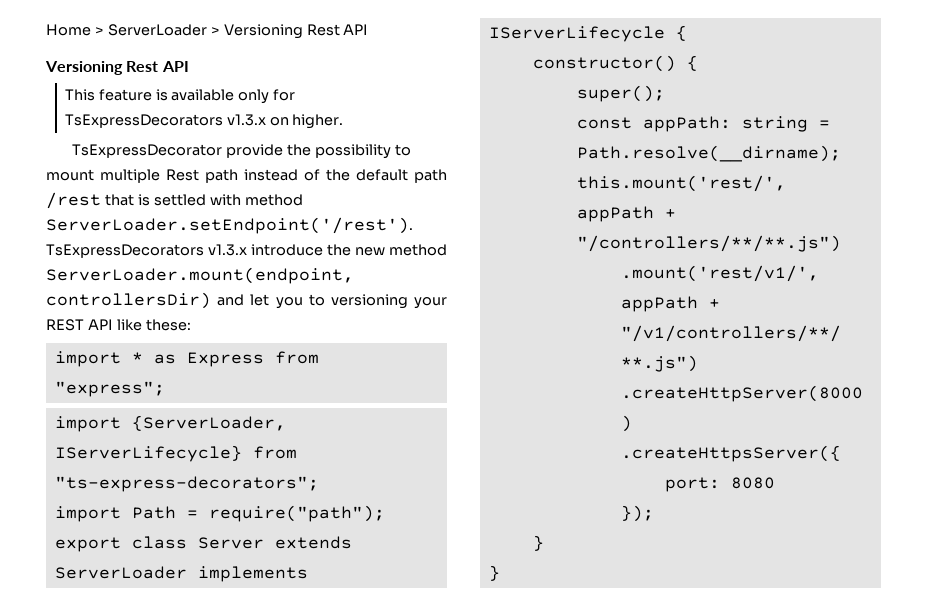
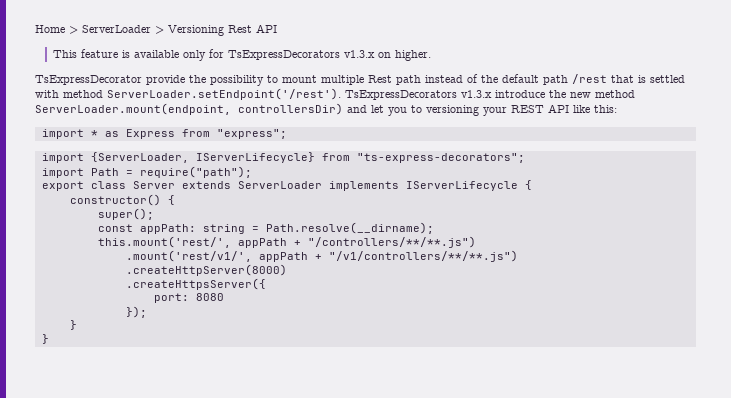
  Home > ServerLoader > Versioning Rest API
- Versioning Rest API
- TsExpressDecorator provide the possibility to mount multiple Rest path instead of the default path /rest that is settled with method ServerLoader.setEndpoint('/rest'). TsExpressDecorators v1.3.x introduce the new method ServerLoader.mount(endpoint, controllersDir) and let you to versioning your REST API like these:
+ TsExpressDecorator provide the possibility to mount multiple Rest path instead of the default path /rest that is settled with method ServerLoader.setEndpoint('/rest'). TsExpressDecorators v1.3.x introduce the new method ServerLoader.mount(endpoint, controllersDir) and let you to versioning your REST API like this:

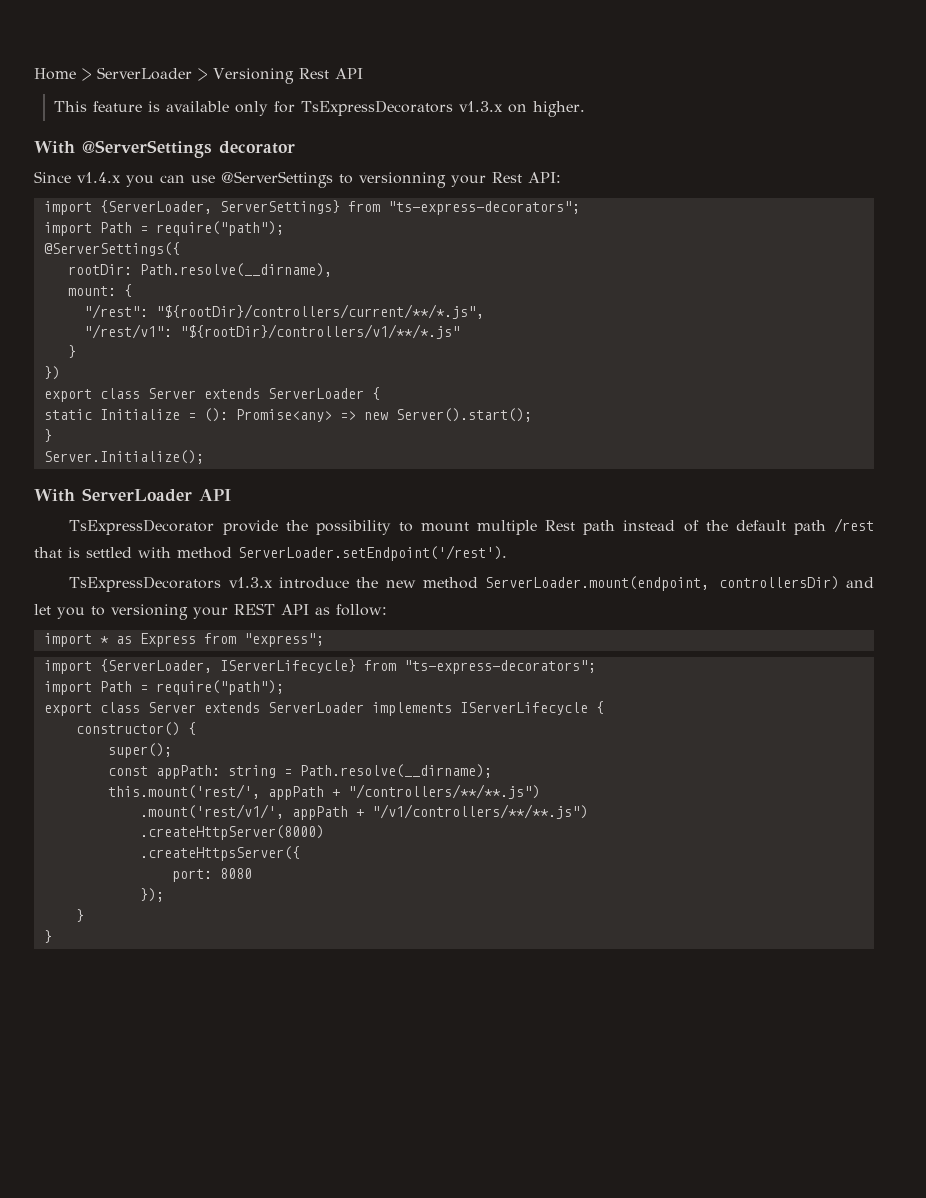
+ With @ServerSettings decorator
+ Since v1.4.x you can use @ServerSettings to versionning your Rest API:
+ import {ServerLoader, ServerSettings} from "ts-express-decorators";
+ import Path = require("path");
+ @ServerSettings({
+ rootDir: Path.resolve(__dirname),
+ mount: {
+ "/rest": "${rootDir}/controllers/current/**/*.js",
+ "/rest/v1": "${rootDir}/controllers/v1/**/*.js"
+ }
+ })
+ export class Server extends ServerLoader {
+ static Initialize = (): Promise<any> => new Server().start();
+ }
+ Server.Initialize();
+ With ServerLoader API
- TsExpressDecorator provide the possibility to mount multiple Rest path instead of the default path /rest that is settled with method ServerLoader.setEndpoint('/rest'). TsExpressDecorators v1.3.x introduce the new method ServerLoader.mount(endpoint, controllersDir) and let you to versioning your REST API like this:
+ TsExpressDecorator provide the possibility to mount multiple Rest path instead of the default path /rest that is settled with method ServerLoader.setEndpoint('/rest').
+ TsExpressDecorators v1.3.x introduce the new method ServerLoader.mount(endpoint, controllersDir) and let you to versioning your REST API as follow:

